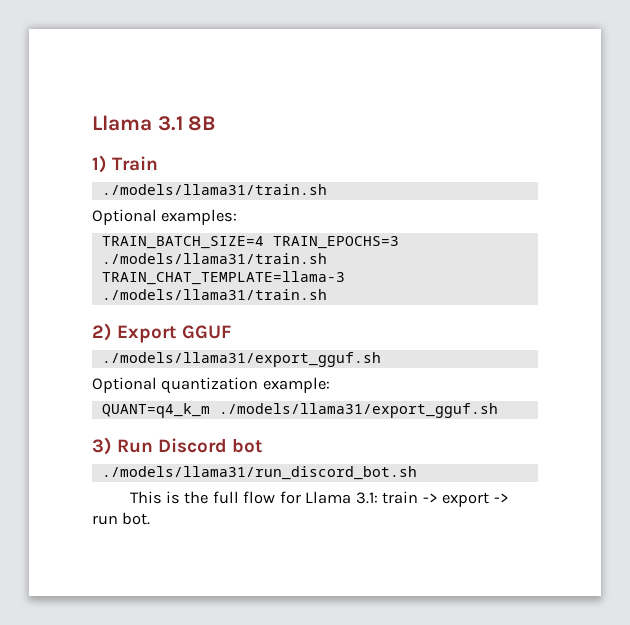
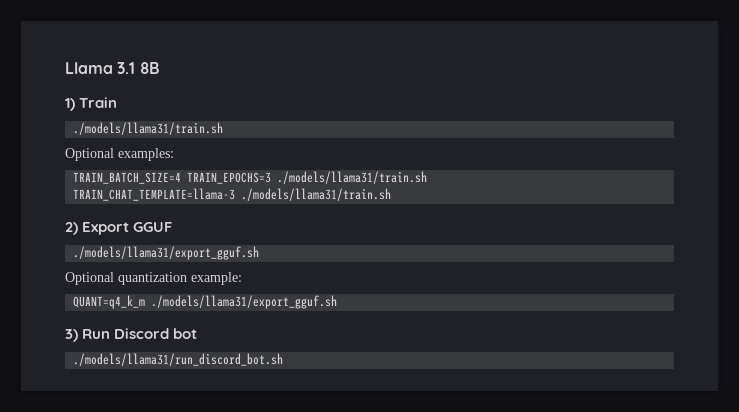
- This is the full flow for Llama 3.1: train -> export -> run bot.

